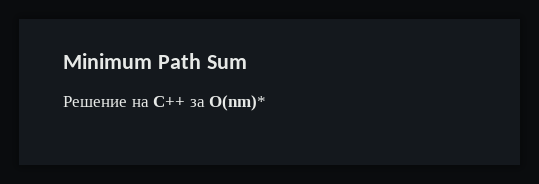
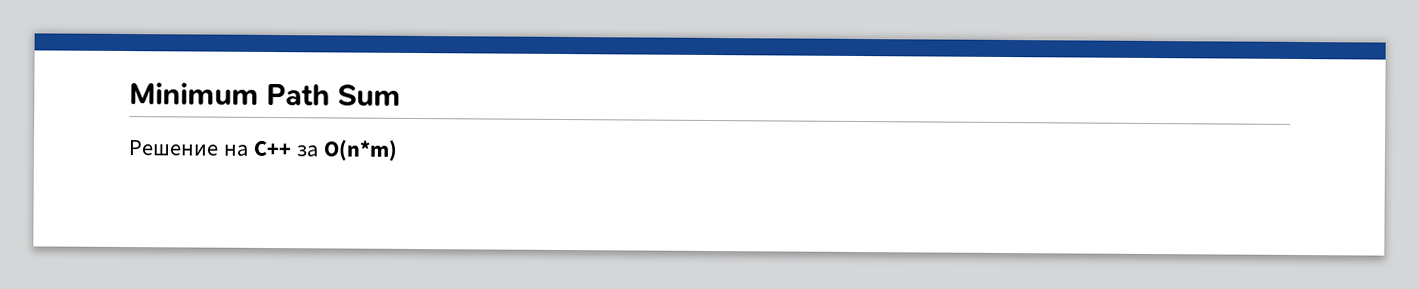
- Решение на C++ за O(nm)*
+ Решение на C++ за O(n*m)

